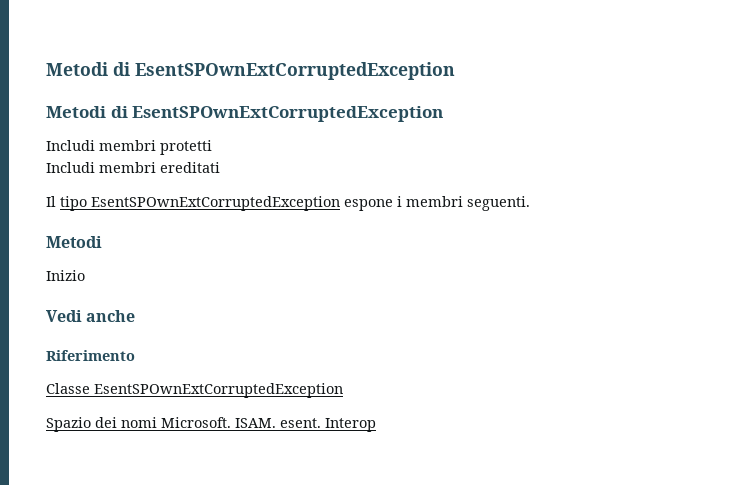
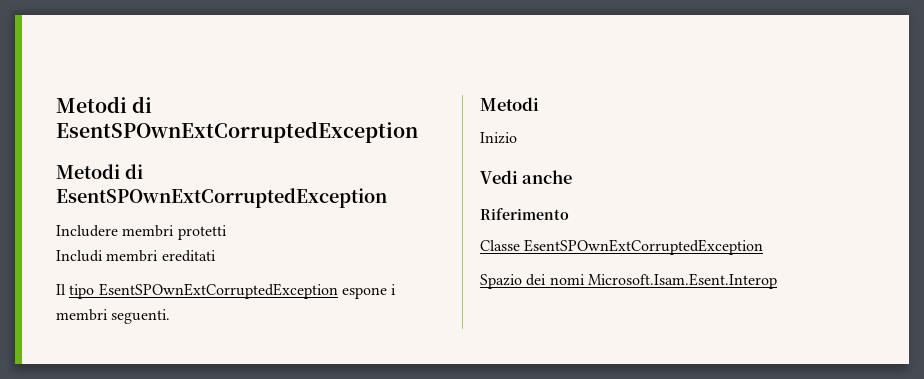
- Includi membri protetti
+ Includere membri protetti
- Spazio dei nomi Microsoft. ISAM. esent. Interop
+ Spazio dei nomi Microsoft.Isam.Esent.Interop

